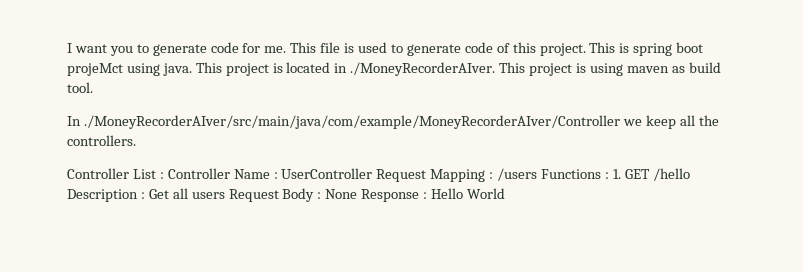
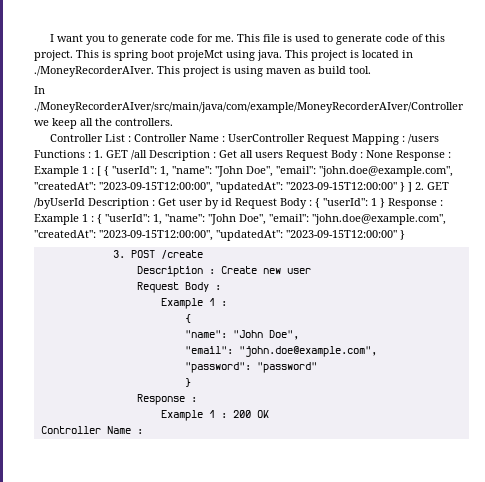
- Controller List : Controller Name : UserController Request Mapping : /users Functions : 1. GET /hello Description : Get all users Request Body : None Response : Hello World
+ Controller List : Controller Name : UserController Request Mapping : /users Functions : 1. GET /all Description : Get all users Request Body : None Response : Example 1 : [ { "userId": 1, "name": "John Doe", "email": "john.doe@example.com", "createdAt": "2023-09-15T12:00:00", "updatedAt": "2023-09-15T12:00:00" } ] 2. GET /byUserId Description : Get user by id Request Body : { "userId": 1 } Response : Example 1 : { "userId": 1, "name": "John Doe", "email": "john.doe@example.com", "createdAt": "2023-09-15T12:00:00", "updatedAt": "2023-09-15T12:00:00" }
+ 3. POST /create
+ Description : Create new user
+ Request Body :
+ Example 1 :
+ {
+ "name": "John Doe",
+ "email": "john.doe@example.com",
+ "password": "password"
+ }
+ Response :
+ Example 1 : 200 OK
+ Controller Name :

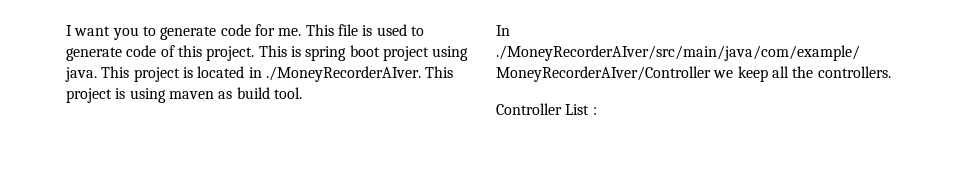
- This is spring boot projeMct using java.
+ This is spring boot project using java.
- Controller List : Controller Name : UserController Request Mapping : /users Functions : 1. GET /all Description : Get all users Request Body : None Response : Example 1 : [ { "userId": 1, "name": "John Doe", "email": "john.doe@example.com", "createdAt": "2023-09-15T12:00:00", "updatedAt": "2023-09-15T12:00:00" } ] 2. GET /byUserId Description : Get user by id Request Body : { "userId": 1 } Response : Example 1 : { "userId": 1, "name": "John Doe", "email": "john.doe@example.com", "createdAt": "2023-09-15T12:00:00", "updatedAt": "2023-09-15T12:00:00" }
- 3. POST /create
- Description : Create new user
- Request Body :
- Example 1 :
- {
- "name": "John Doe",
- "email": "john.doe@example.com",
- "password": "password"
- }
- Response :
- Example 1 : 200 OK
- Controller Name :
+ Controller List :

